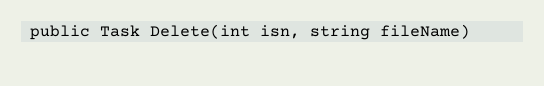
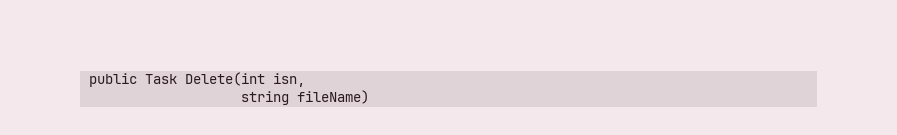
- public Task Delete(int isn, string fileName)
+ public Task Delete(int isn,
+ string fileName)

